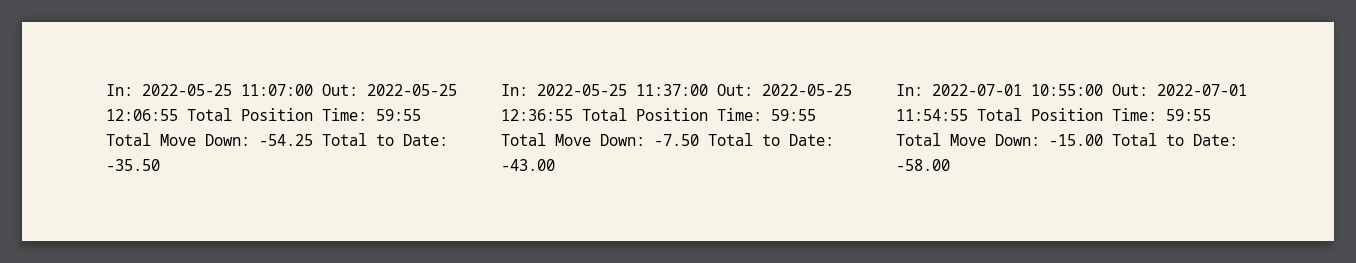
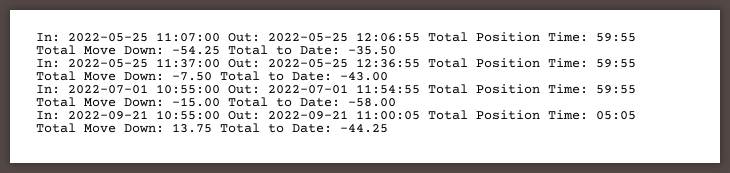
+ In: 2022-09-21 10:55:00 Out: 2022-09-21 11:00:05 Total Position Time: 05:05 Total Move Down: 13.75 Total to Date: -44.25

